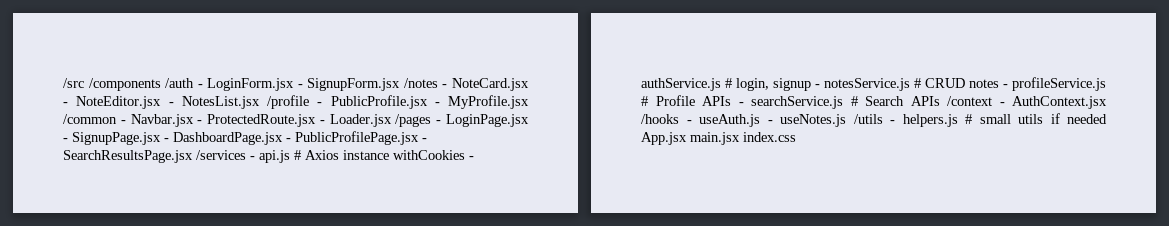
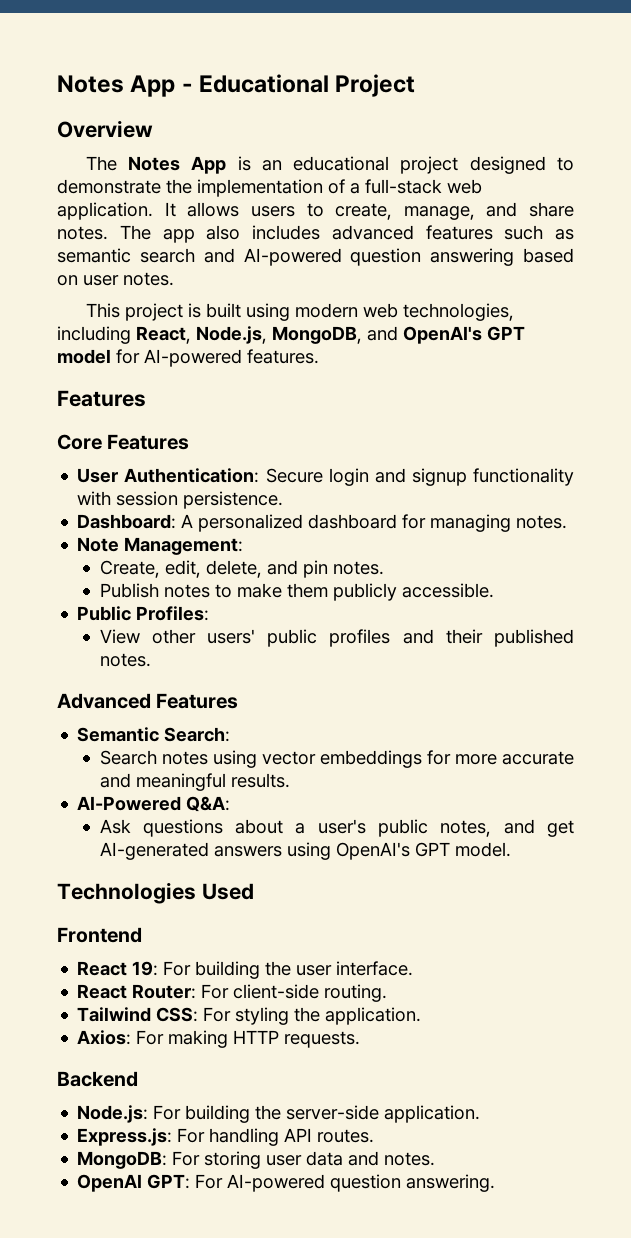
- /src /components /auth - LoginForm.jsx - SignupForm.jsx /notes - NoteCard.jsx - NoteEditor.jsx - NotesList.jsx /profile - PublicProfile.jsx - MyProfile.jsx /common - Navbar.jsx - ProtectedRoute.jsx - Loader.jsx /pages - LoginPage.jsx - SignupPage.jsx - DashboardPage.jsx - PublicProfilePage.jsx - SearchResultsPage.jsx /services - api.js # Axios instance withCookies - authService.js # login, signup - notesService.js # CRUD notes - profileService.js # Profile APIs - searchService.js # Search APIs /context - AuthContext.jsx /hooks - useAuth.js - useNotes.js /utils - helpers.js # small utils if needed App.jsx main.jsx index.css
+ Notes App - Educational Project
+ Overview
+ The Notes App is an educational project designed to demonstrate the implementation of a full-stack web application. It allows users to create, manage, and share notes. The app also includes advanced features such as semantic search and AI-powered question answering based on user notes.
+ This project is built using modern web technologies, including React, Node.js, MongoDB, and OpenAI's GPT model for AI-powered features.
+ Features
+ Core Features
+ User Authentication: Secure login and signup functionality with session persistence.
+ Dashboard: A personalized dashboard for managing notes.
+ Note Management:
+ Create, edit, delete, and pin notes.
+ Publish notes to make them publicly accessible.
+ Public Profiles:
+ View other users' public profiles and their published notes.
+ Advanced Features
+ Semantic Search:
+ Search notes using vector embeddings for more accurate and meaningful results.
+ AI-Powered Q&A:
+ Ask questions about a user's public notes, and get AI-generated answers using OpenAI's GPT model.
+ Technologies Used
+ Frontend
+ React 19: For building the user interface.
+ React Router: For client-side routing.
+ Tailwind CSS: For styling the application.
+ Axios: For making HTTP requests.
+ Backend
+ Node.js: For building the server-side application.
+ Express.js: For handling API routes.
+ MongoDB: For storing user data and notes.
+ OpenAI GPT: For AI-powered question answering.

